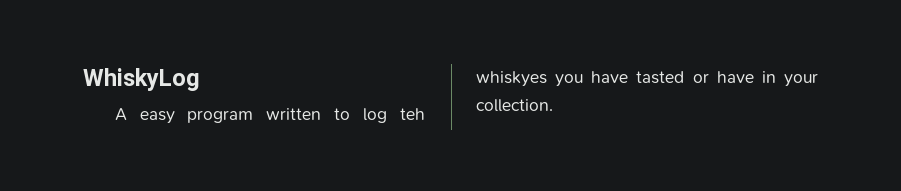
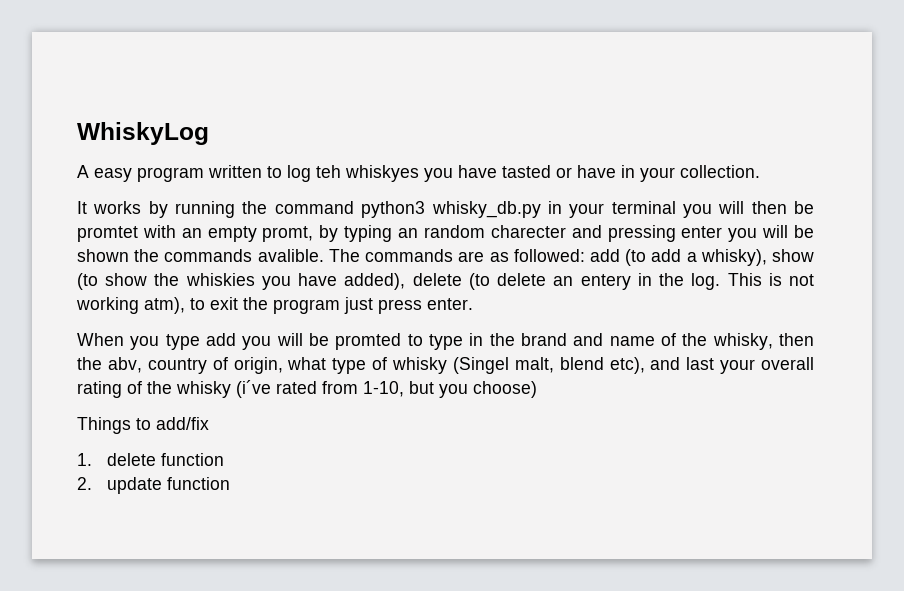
+ It works by running the command python3 whisky_db.py in your terminal you will then be promtet with an empty promt, by typing an random charecter and pressing enter you will be shown the commands avalible. The commands are as followed: add (to add a whisky), show (to show the whiskies you have added), delete (to delete an entery in the log. This is not working atm), to exit the program just press enter.
+ When you type add you will be promted to type in the brand and name of the whisky, then the abv, country of origin, what type of whisky (Singel malt, blend etc), and last your overall rating of the whisky (i´ve rated from 1-10, but you choose)
+ Things to add/fix
+ 1. delete function
+ 2. update function

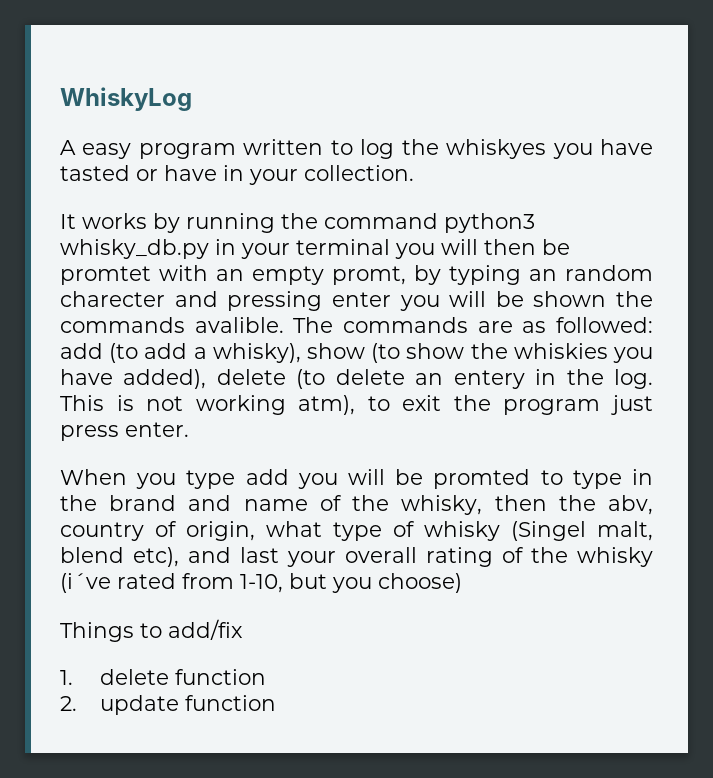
- A easy program written to log teh whiskyes you have tasted or have in your collection.
+ A easy program written to log the whiskyes you have tasted or have in your collection.

